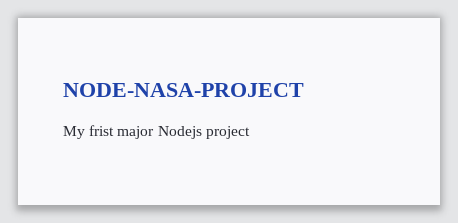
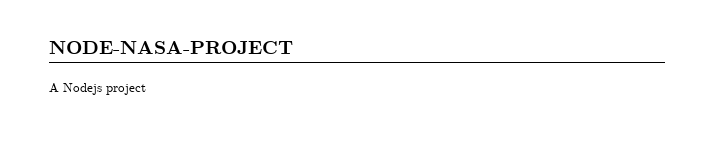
- My frist major Nodejs project
+ A Nodejs project

